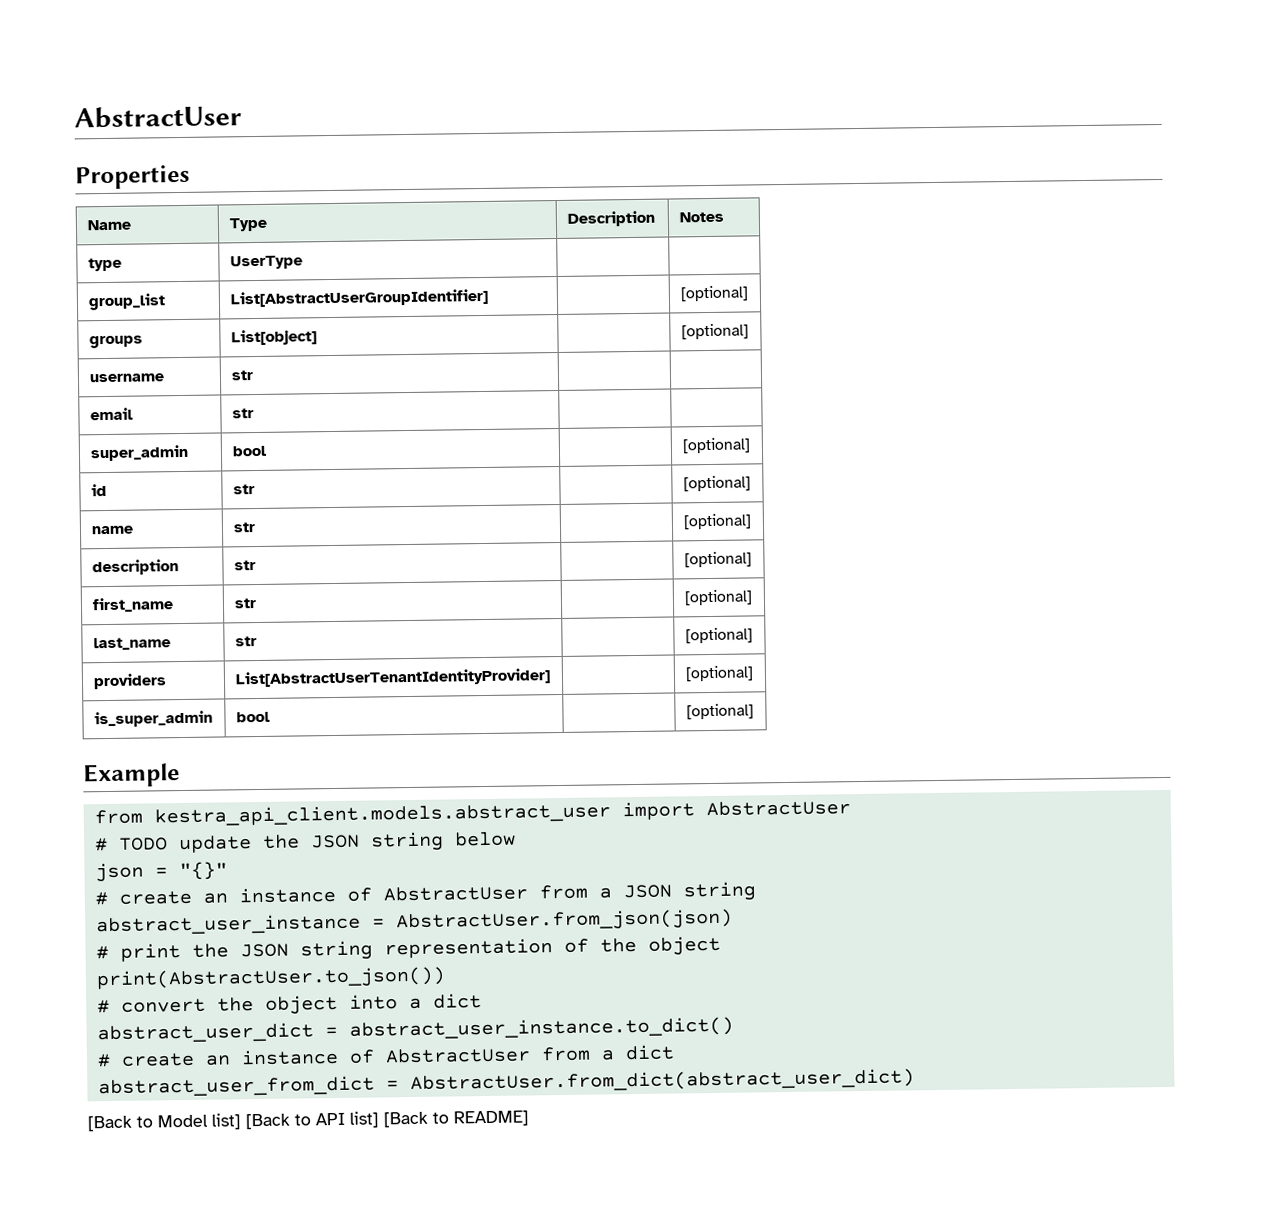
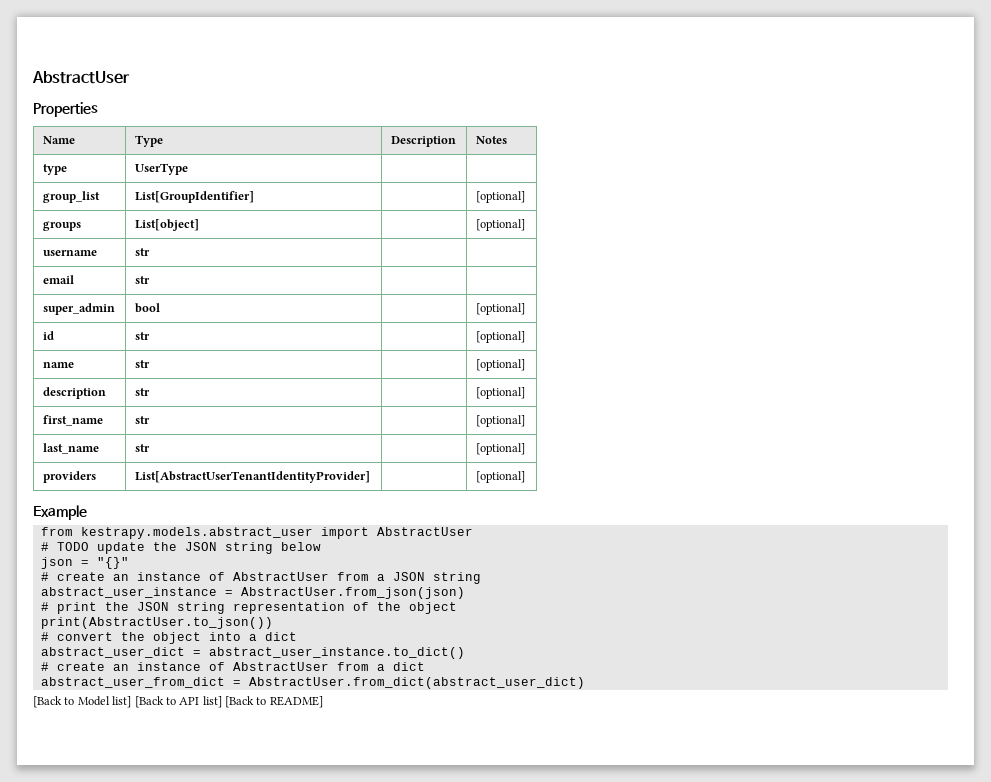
- group_list | List[AbstractUserGroupIdentifier] | | [optional]
+ group_list | List[GroupIdentifier] | | [optional]
- is_super_admin | bool | | [optional]
- from kestra_api_client.models.abstract_user import AbstractUser
+ from kestrapy.models.abstract_user import AbstractUser

